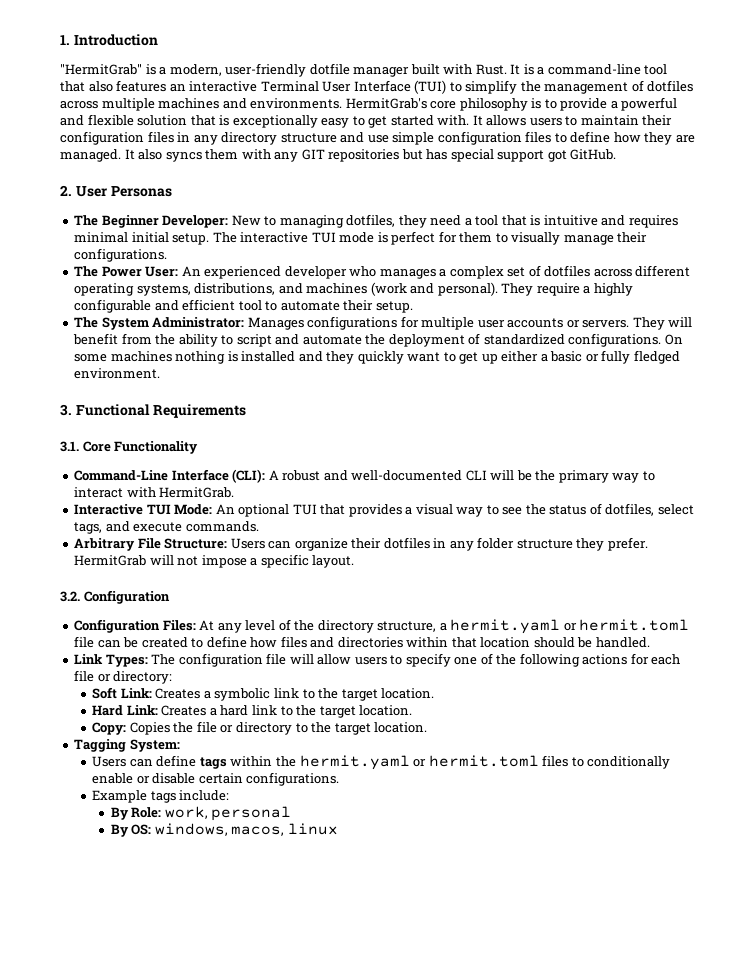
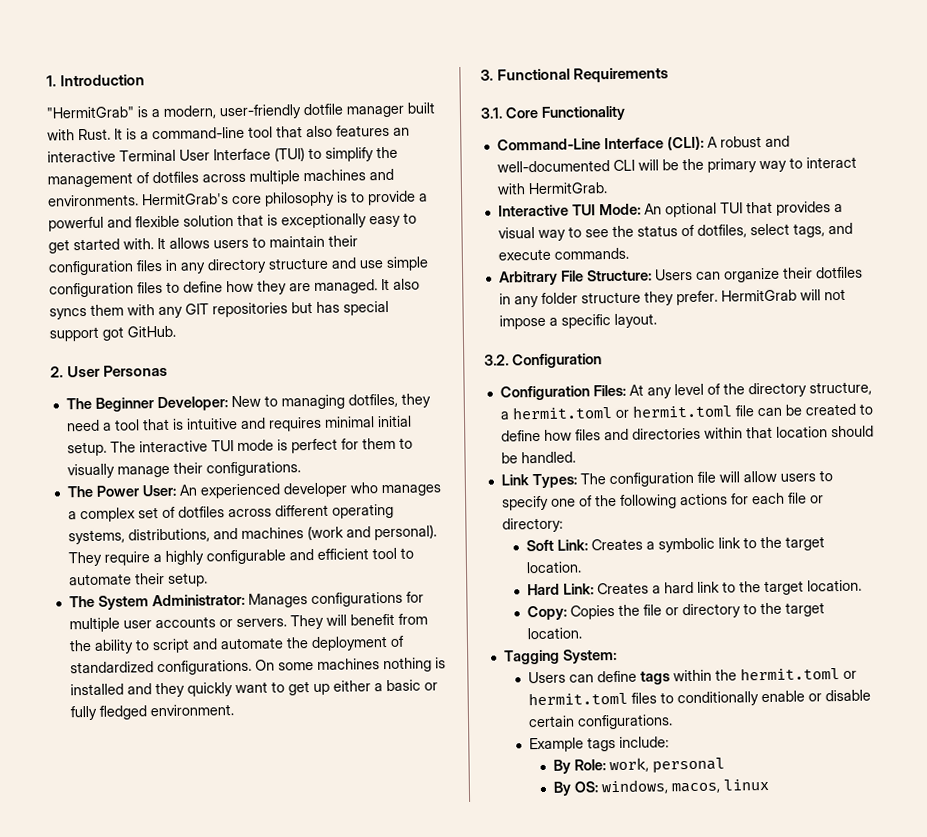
- Configuration Files: At any level of the directory structure, a hermit.yaml or hermit.toml file can be created to define how files and directories within that location should be handled.
+ Configuration Files: At any level of the directory structure, a hermit.toml or hermit.toml file can be created to define how files and directories within that location should be handled.
- Users can define tags within the hermit.yaml or hermit.toml files to conditionally enable or disable certain configurations.
+ Users can define tags within the hermit.toml or hermit.toml files to conditionally enable or disable certain configurations.

